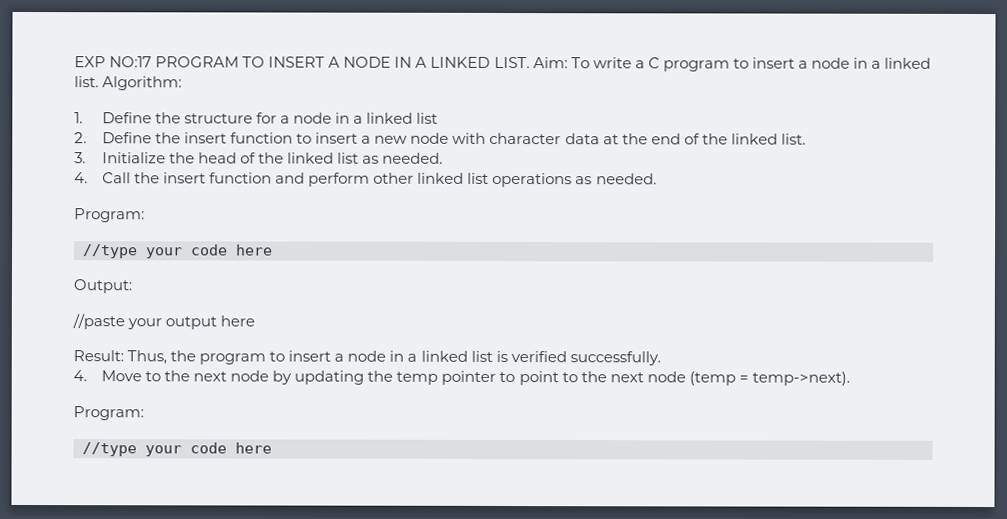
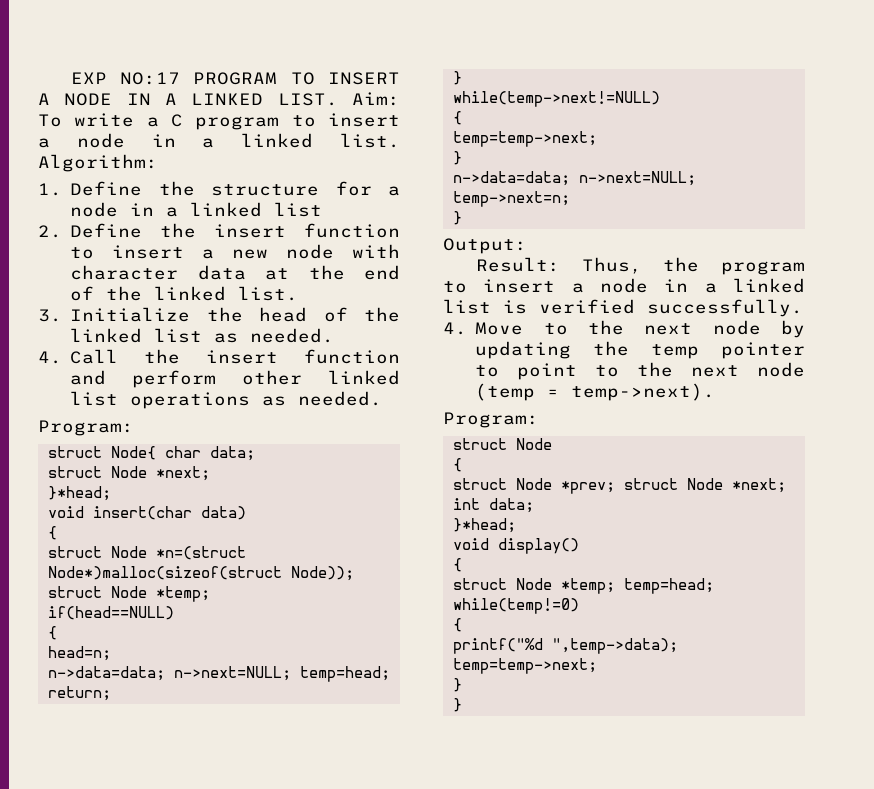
  4. Call the insert function and perform other linked list operations as needed.
  Program:
- //type your code here
+ struct Node{ char data;
+ struct Node *next;
+ }*head;
+ void insert(char data)
+ {
+ struct Node *n=(struct Node*)malloc(sizeof(struct Node)); struct Node *temp;
+ if(head==NULL)
+ {
+ head=n;
+ n->data=data; n->next=NULL; temp=head; return;
+ }
+ while(temp->next!=NULL)
+ {
+ temp=temp->next;
+ }
+ n->data=data; n->next=NULL; temp->next=n;
+ }
  Output:
- //paste your output here
  4. Move to the next node by updating the temp pointer to point to the next node (temp = temp->next).
  Program:
- //type your code here
+ struct Node
+ {
+ struct Node *prev; struct Node *next; int data;
+ }*head;
+ void display()
+ {
+ struct Node *temp; temp=head; while(temp!=0)
+ {
+ printf("%d ",temp->data); temp=temp->next;
+ }
+ }

